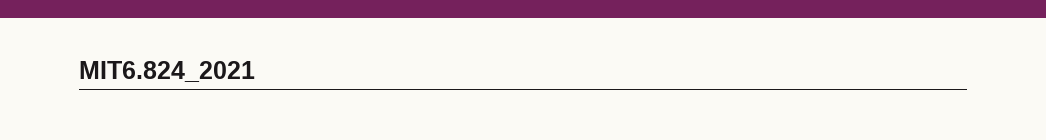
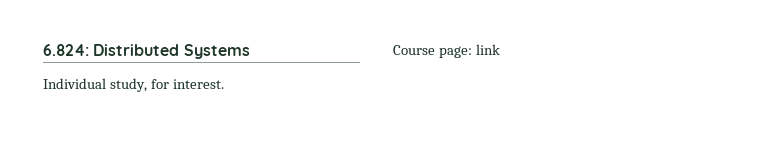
- MIT6.824_2021
+ 6.824: Distributed Systems
+ Individual study, for interest.
+ Course page: link

